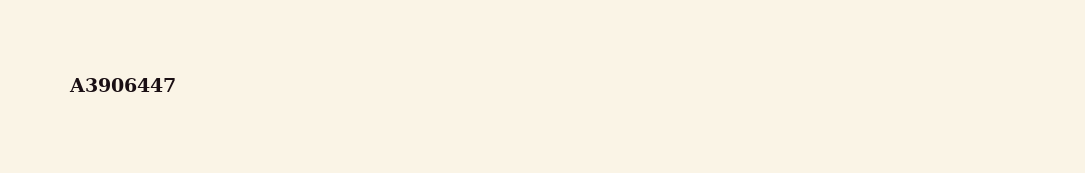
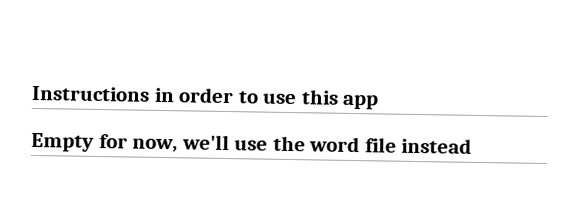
- A3906447
+ Instructions in order to use this app
+ Empty for now, we'll use the word file instead

